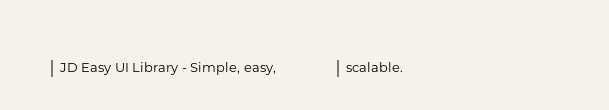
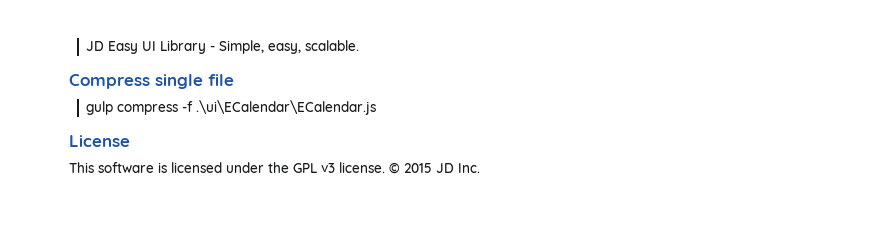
+ Compress single file
+ gulp compress -f .\ui\ECalendar\ECalendar.js
+ License
+ This software is licensed under the GPL v3 license. © 2015 JD Inc.

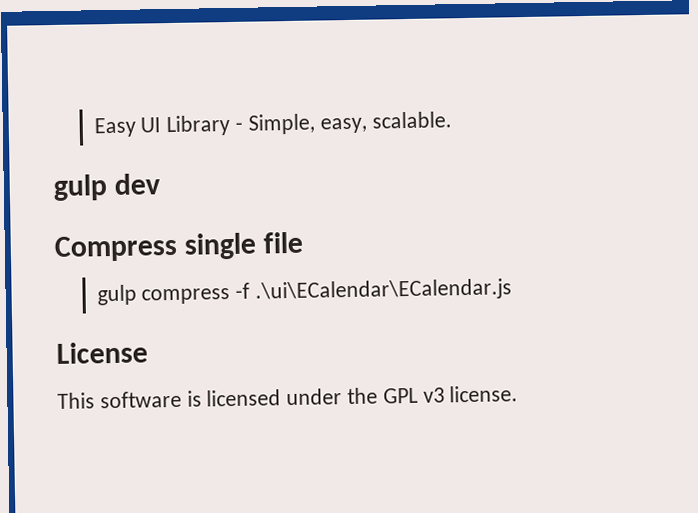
- JD Easy UI Library - Simple, easy, scalable.
+ Easy UI Library - Simple, easy, scalable.
+ gulp dev
- © 2015 JD Inc.

